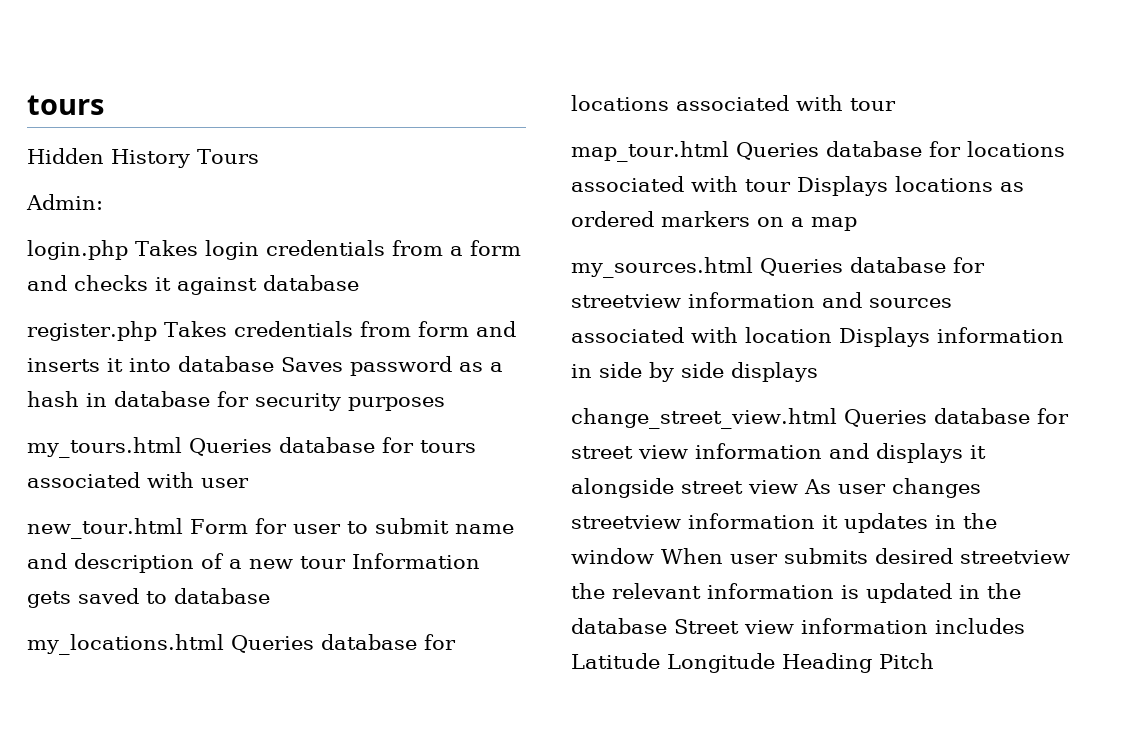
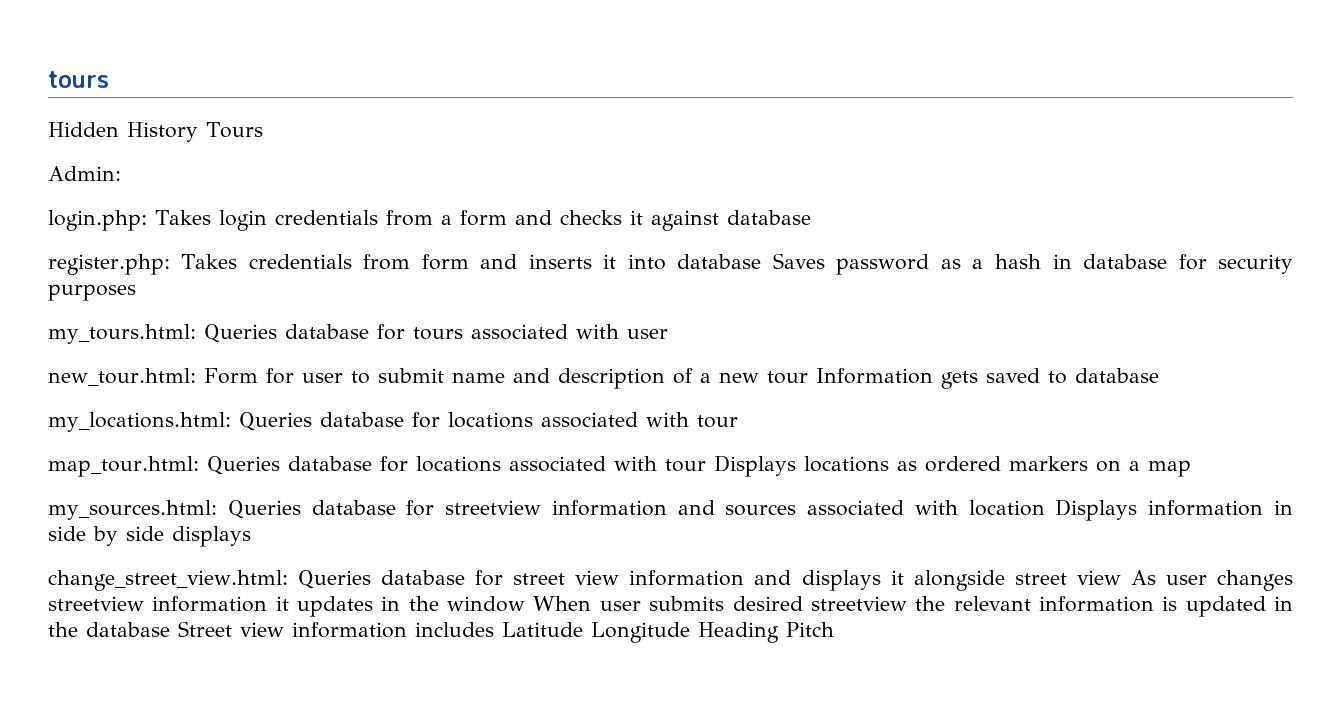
- login.php Takes login credentials from a form and checks it against database
+ login.php: Takes login credentials from a form and checks it against database
- register.php Takes credentials from form and inserts it into database Saves password as a hash in database for security purposes
+ register.php: Takes credentials from form and inserts it into database Saves password as a hash in database for security purposes
- my_tours.html Queries database for tours associated with user
+ my_tours.html: Queries database for tours associated with user
- new_tour.html Form for user to submit name and description of a new tour Information gets saved to database
+ new_tour.html: Form for user to submit name and description of a new tour Information gets saved to database
- my_locations.html Queries database for locations associated with tour
+ my_locations.html: Queries database for locations associated with tour
- map_tour.html Queries database for locations associated with tour Displays locations as ordered markers on a map
+ map_tour.html: Queries database for locations associated with tour Displays locations as ordered markers on a map
- my_sources.html Queries database for streetview information and sources associated with location Displays information in side by side displays
+ my_sources.html: Queries database for streetview information and sources associated with location Displays information in side by side displays
- change_street_view.html Queries database for street view information and displays it alongside street view As user changes streetview information it updates in the window When user submits desired streetview the relevant information is updated in the database Street view information includes Latitude Longitude Heading Pitch
+ change_street_view.html: Queries database for street view information and displays it alongside street view As user changes streetview information it updates in the window When user submits desired streetview the relevant information is updated in the database Street view information includes Latitude Longitude Heading Pitch

